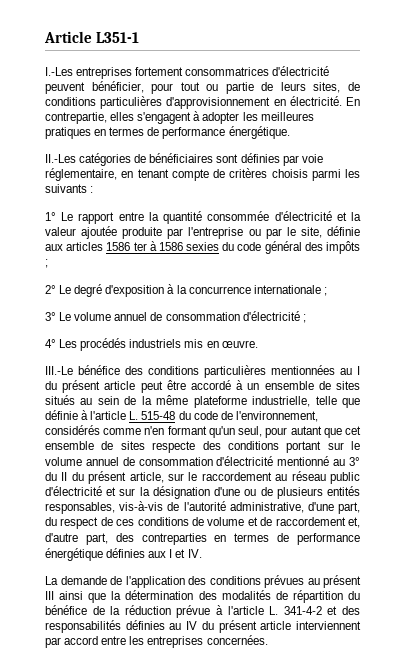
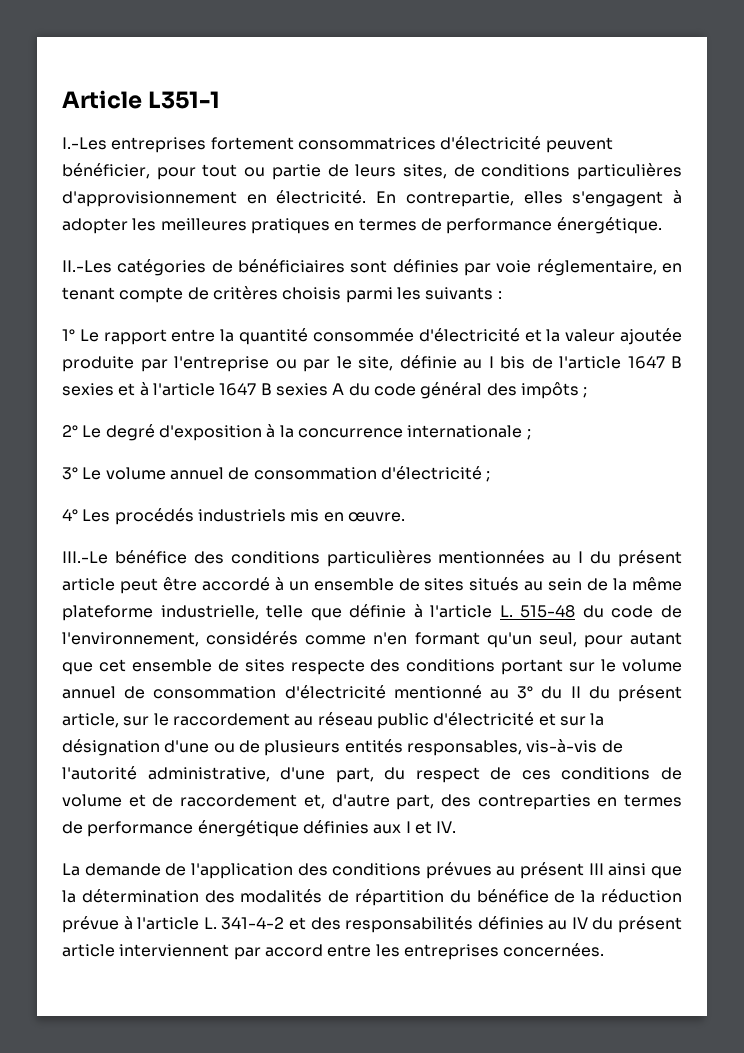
- 1° Le rapport entre la quantité consommée d'électricité et la valeur ajoutée produite par l'entreprise ou par le site, définie aux articles 1586 ter à 1586 sexies du code général des impôts ;
+ 1° Le rapport entre la quantité consommée d'électricité et la valeur ajoutée produite par l'entreprise ou par le site, définie au I bis de l'article 1647 B sexies et à l'article 1647 B sexies A du code général des impôts ;

